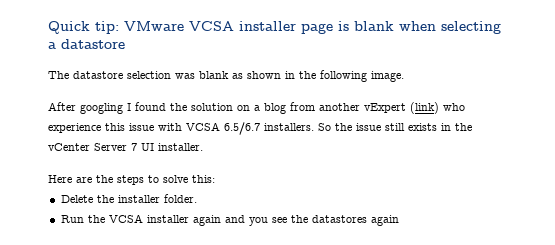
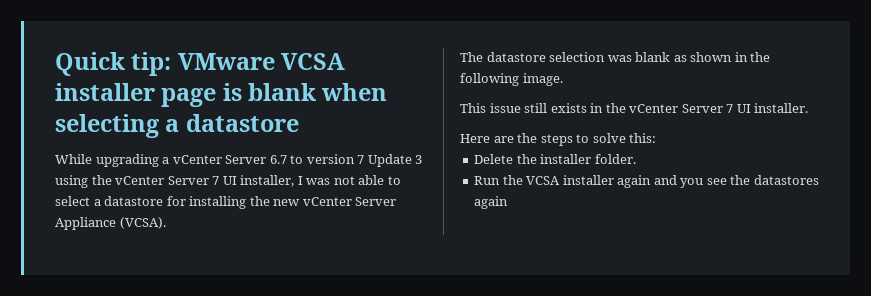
+ While upgrading a vCenter Server 6.7 to version 7 Update 3 using the vCenter Server 7 UI installer, I was not able to select a datastore for installing the new vCenter Server Appliance (VCSA).
- After googling I found the solution on a blog from another vExpert (link) who experience this issue with VCSA 6.5/6.7 installers. So the issue still exists in the vCenter Server 7 UI installer.
+ This issue still exists in the vCenter Server 7 UI installer.

